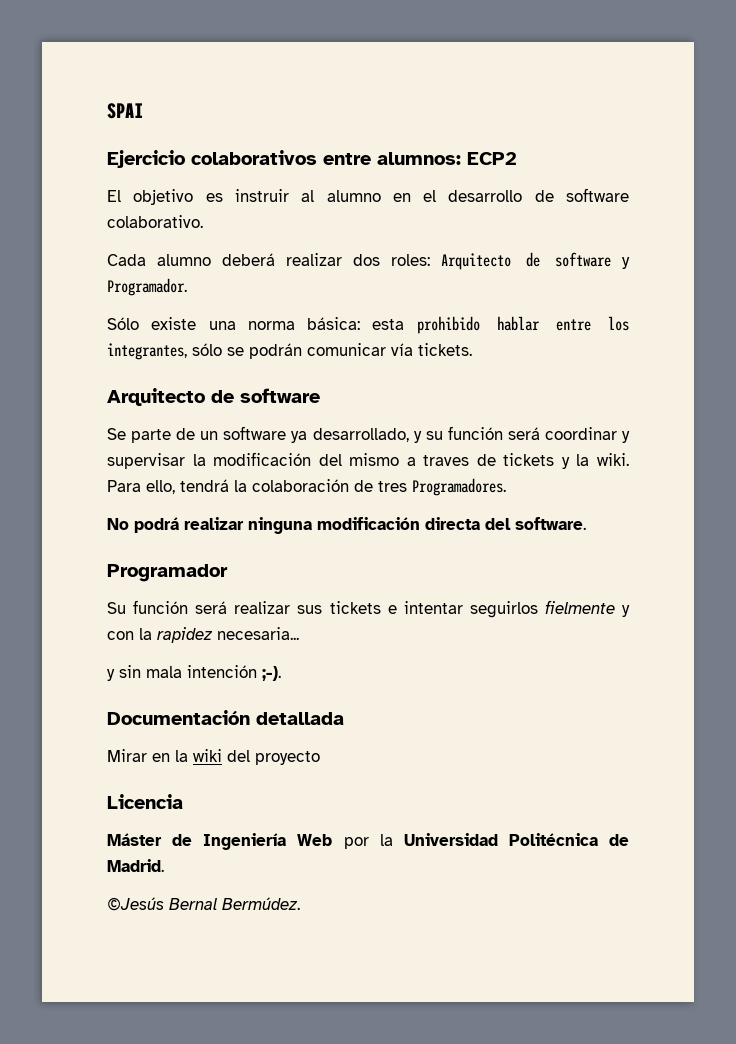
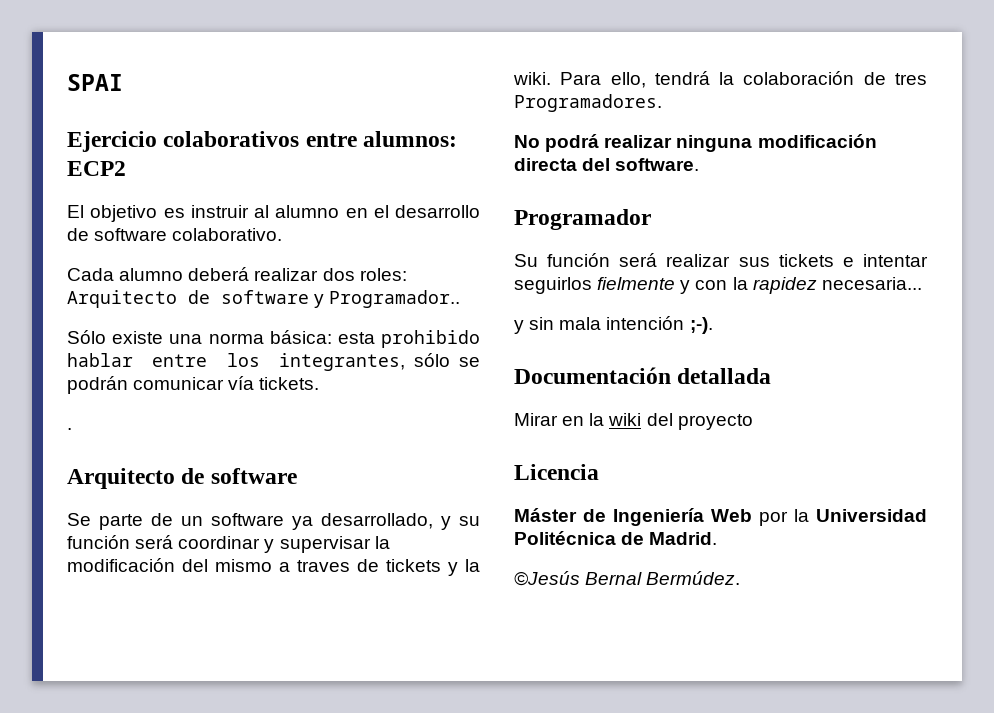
- Cada alumno deberá realizar dos roles: Arquitecto de software y Programador.
+ Cada alumno deberá realizar dos roles: Arquitecto de software y Programador..
+ .

